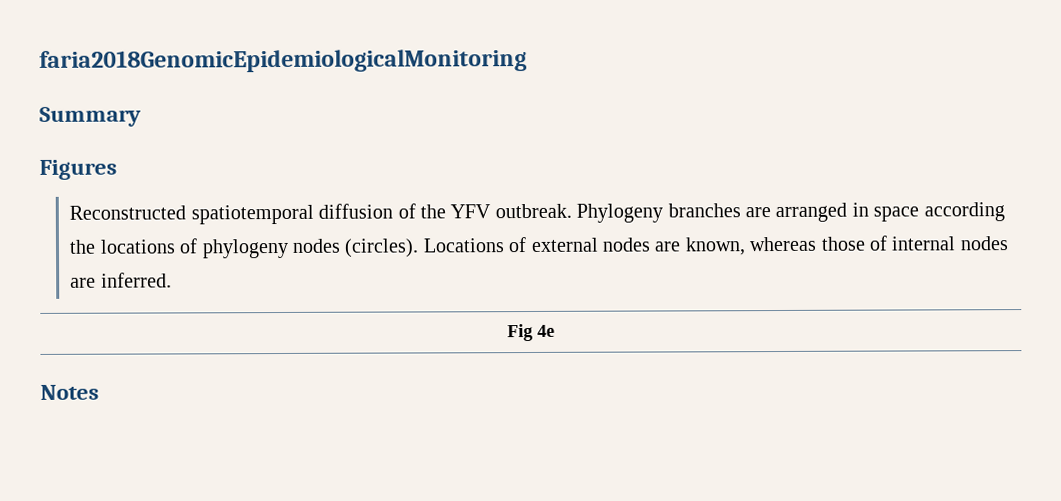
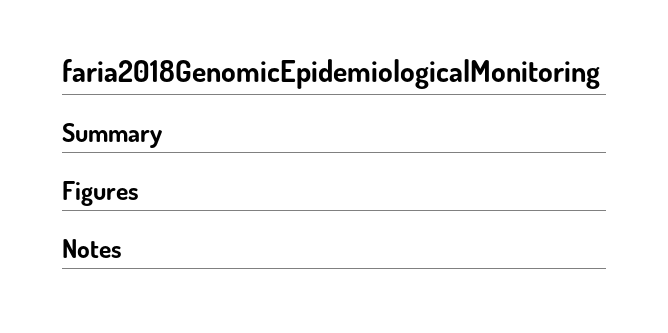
- Reconstructed spatiotemporal diffusion of the YFV outbreak. Phylogeny branches are arranged in space according the locations of phylogeny nodes (circles). Locations of external nodes are known, whereas those of internal nodes are inferred.
- Fig 4e

